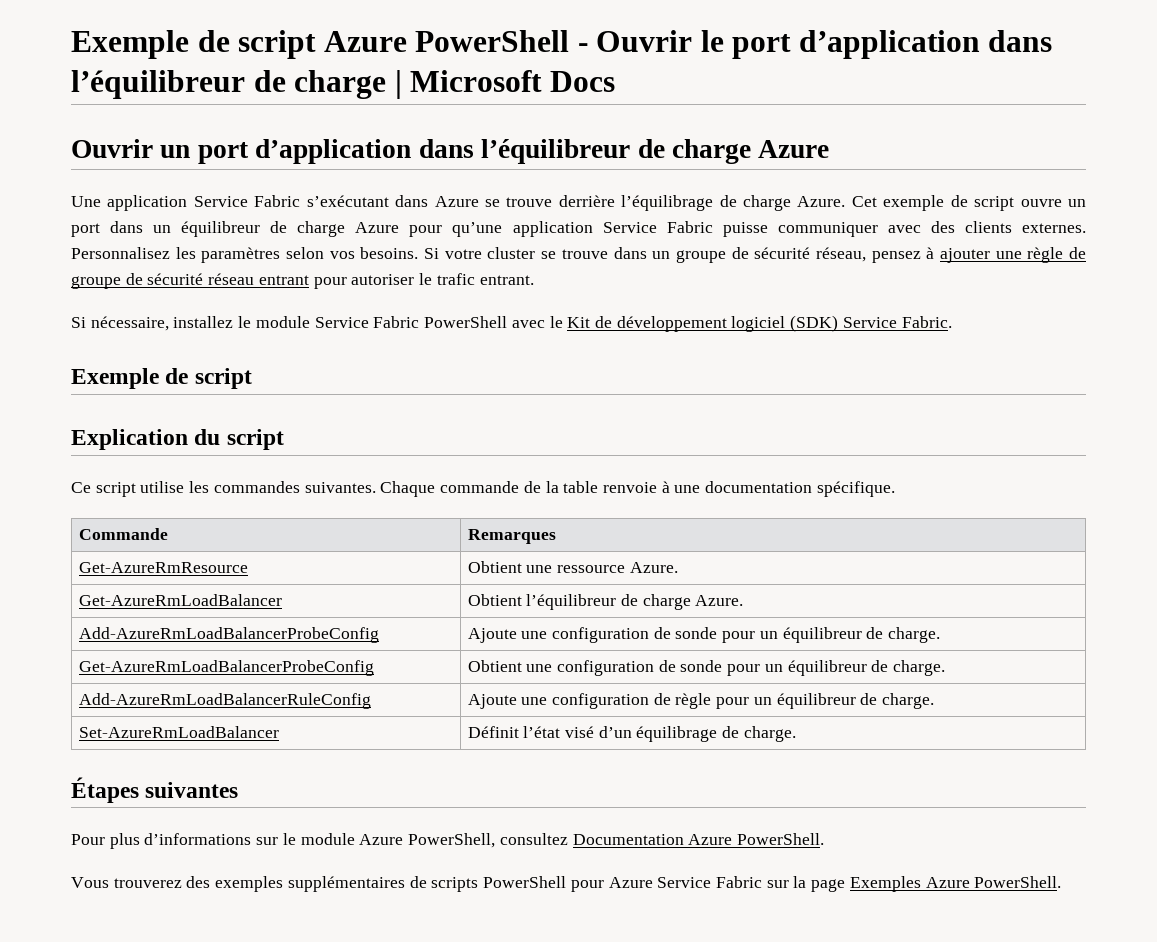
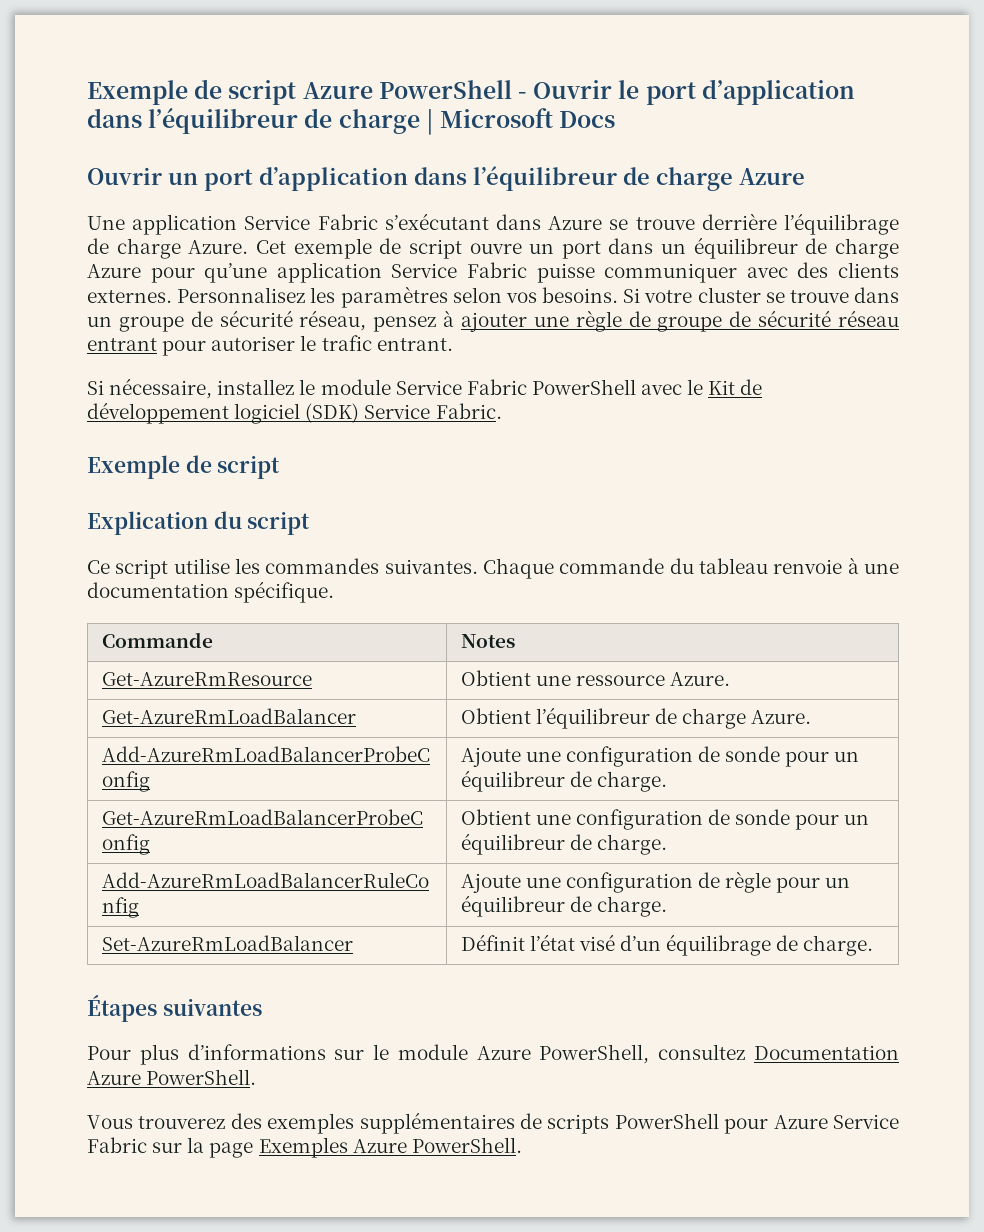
- Chaque commande de la table renvoie à une documentation spécifique.
+ Chaque commande du tableau renvoie à une documentation spécifique.
- Commande | Remarques
+ Commande | Notes

